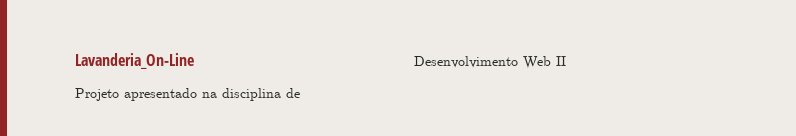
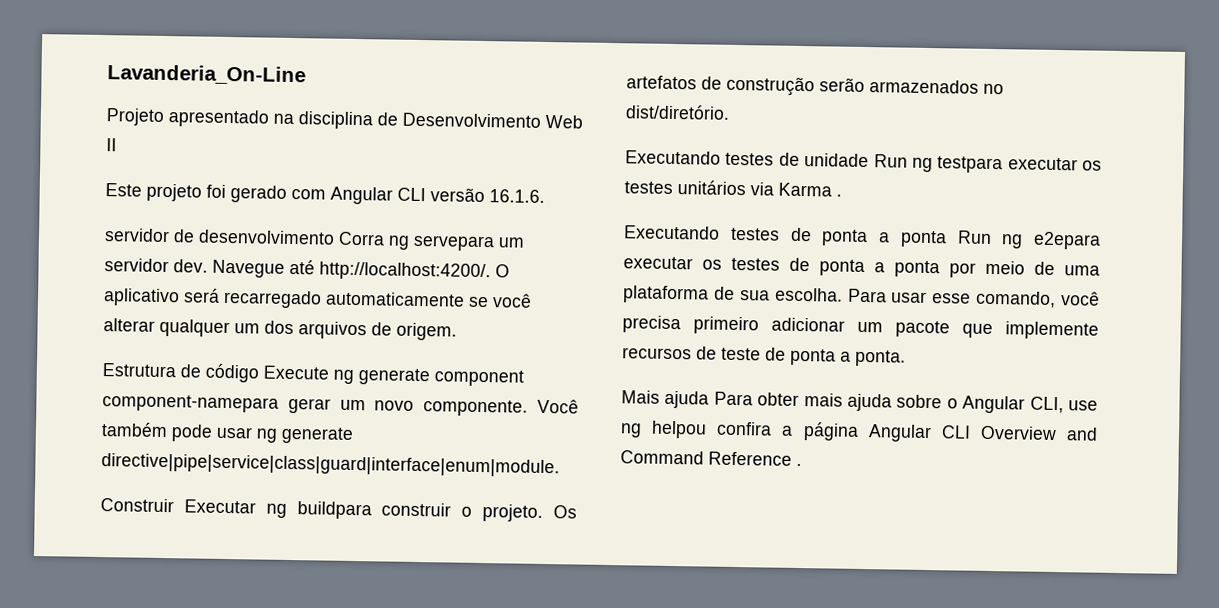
+ Este projeto foi gerado com Angular CLI versão 16.1.6.
+ servidor de desenvolvimento Corra ng servepara um servidor dev. Navegue até http://localhost:4200/. O aplicativo será recarregado automaticamente se você alterar qualquer um dos arquivos de origem.
+ Estrutura de código Execute ng generate component component-namepara gerar um novo componente. Você também pode usar ng generate directive|pipe|service|class|guard|interface|enum|module.
+ Construir Executar ng buildpara construir o projeto. Os artefatos de construção serão armazenados no dist/diretório.
+ Executando testes de unidade Run ng testpara executar os testes unitários via Karma .
+ Executando testes de ponta a ponta Run ng e2epara executar os testes de ponta a ponta por meio de uma plataforma de sua escolha. Para usar esse comando, você precisa primeiro adicionar um pacote que implemente recursos de teste de ponta a ponta.
+ Mais ajuda Para obter mais ajuda sobre o Angular CLI, use ng helpou confira a página Angular CLI Overview and Command Reference .

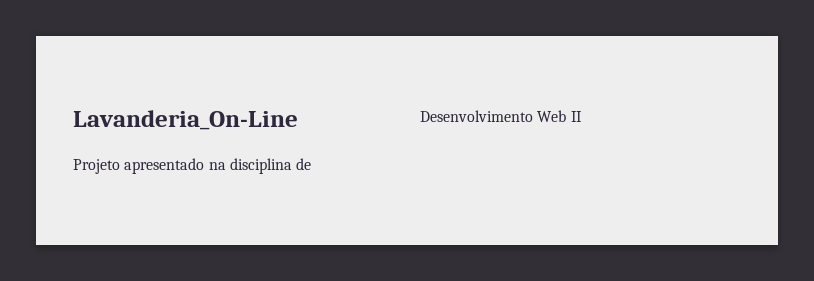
- Este projeto foi gerado com Angular CLI versão 16.1.6.
- servidor de desenvolvimento Corra ng servepara um servidor dev. Navegue até http://localhost:4200/. O aplicativo será recarregado automaticamente se você alterar qualquer um dos arquivos de origem.
- Estrutura de código Execute ng generate component component-namepara gerar um novo componente. Você também pode usar ng generate directive|pipe|service|class|guard|interface|enum|module.
- Construir Executar ng buildpara construir o projeto. Os artefatos de construção serão armazenados no dist/diretório.
- Executando testes de unidade Run ng testpara executar os testes unitários via Karma .
- Executando testes de ponta a ponta Run ng e2epara executar os testes de ponta a ponta por meio de uma plataforma de sua escolha. Para usar esse comando, você precisa primeiro adicionar um pacote que implemente recursos de teste de ponta a ponta.
- Mais ajuda Para obter mais ajuda sobre o Angular CLI, use ng helpou confira a página Angular CLI Overview and Command Reference .

